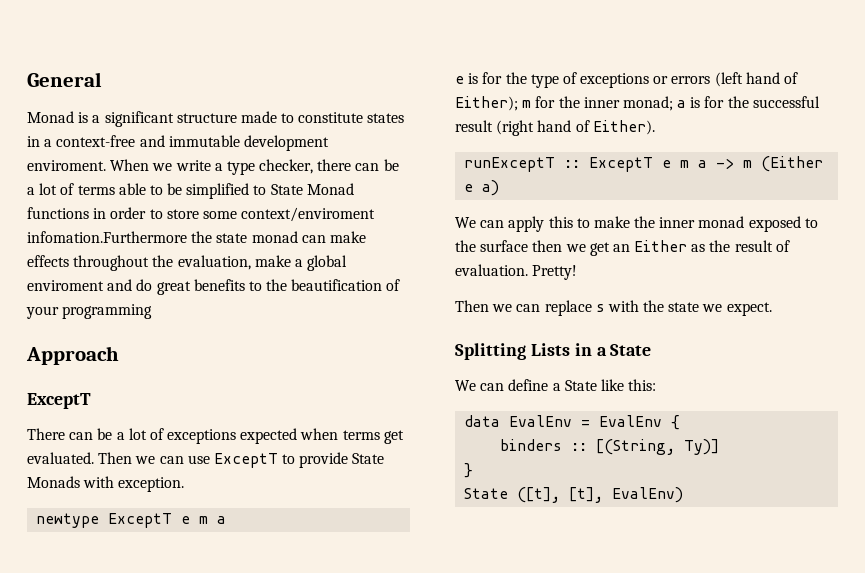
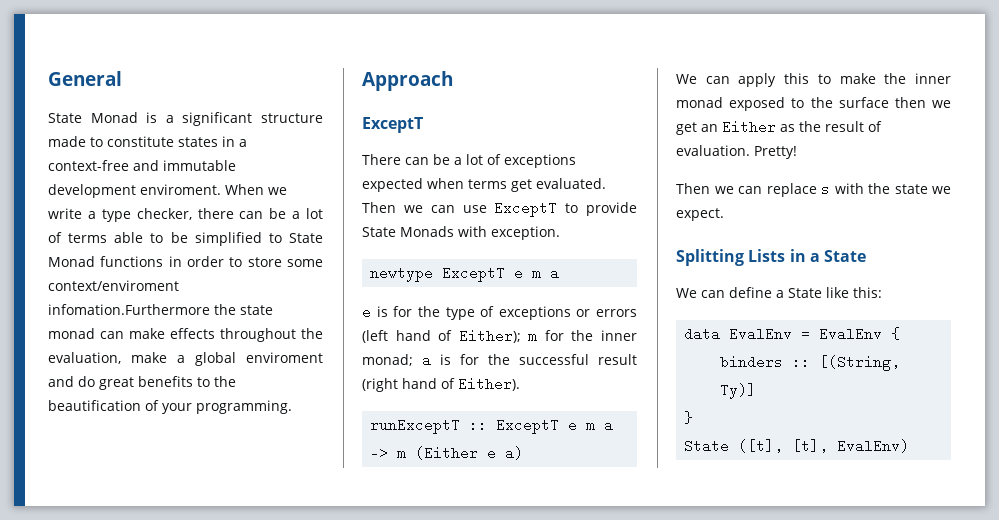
- Monad is a significant structure made to constitute states in a context-free and immutable development enviroment.
+ State Monad is a significant structure made to constitute states in a context-free and immutable development enviroment.
- When we write a type checker, there can be a lot of terms able to be simplified to State Monad functions in order to store some context/enviroment infomation.Furthermore the state monad can make effects throughout the evaluation, make a global enviroment and do great benefits to the beautification of your programming
+ When we write a type checker, there can be a lot of terms able to be simplified to State Monad functions in order to store some context/enviroment infomation.Furthermore the state monad can make effects throughout the evaluation, make a global enviroment and do great benefits to the beautification of your programming.

